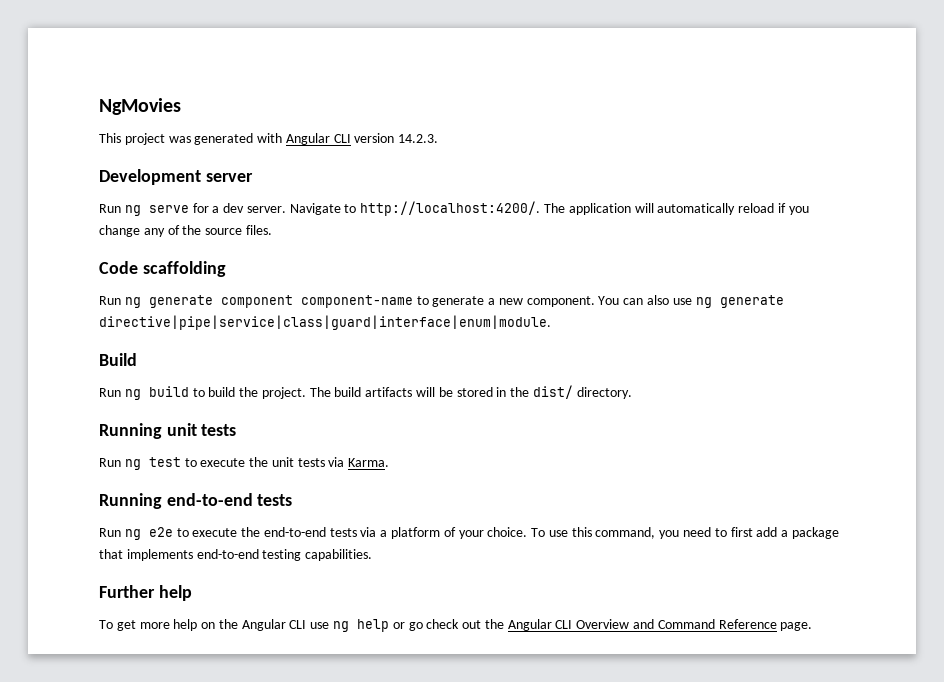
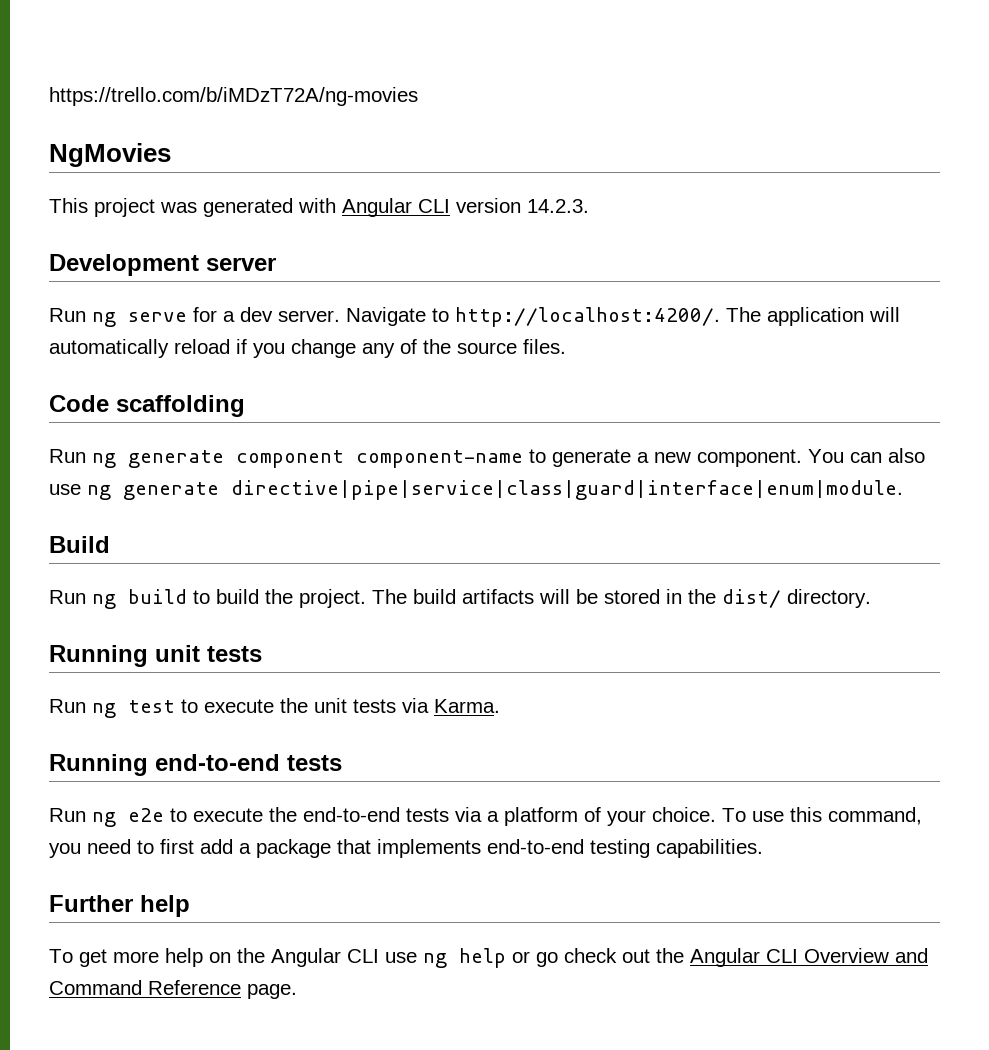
+ https://trello.com/b/iMDzT72A/ng-movies

